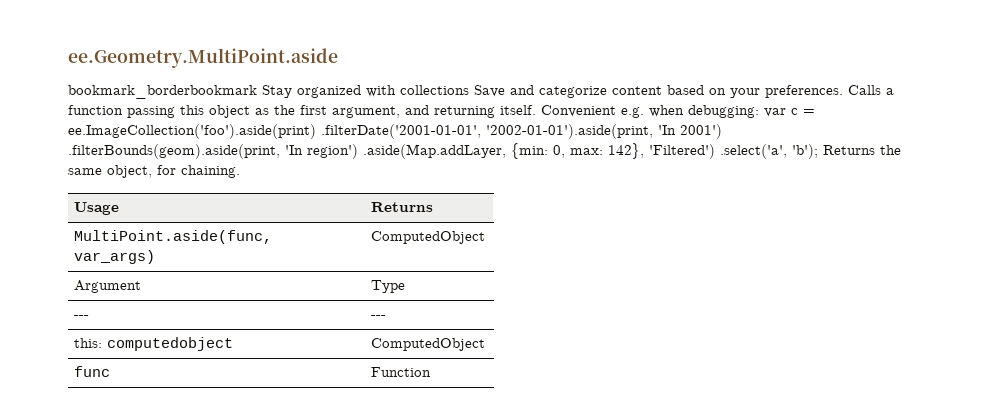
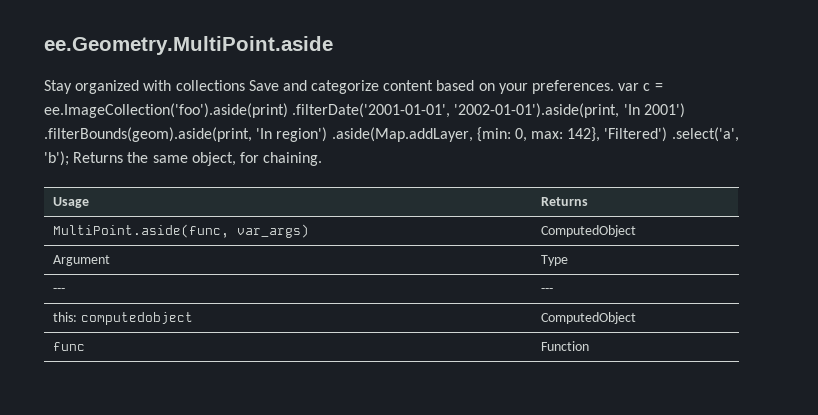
- bookmark_borderbookmark Stay organized with collections Save and categorize content based on your preferences. Calls a function passing this object as the first argument, and returning itself. Convenient e.g. when debugging: var c = ee.ImageCollection('foo').aside(print) .filterDate('2001-01-01', '2002-01-01').aside(print, 'In 2001') .filterBounds(geom).aside(print, 'In region') .aside(Map.addLayer, {min: 0, max: 142}, 'Filtered') .select('a', 'b'); Returns the same object, for chaining.
+ Stay organized with collections Save and categorize content based on your preferences. var c = ee.ImageCollection('foo').aside(print) .filterDate('2001-01-01', '2002-01-01').aside(print, 'In 2001') .filterBounds(geom).aside(print, 'In region') .aside(Map.addLayer, {min: 0, max: 142}, 'Filtered') .select('a', 'b'); Returns the same object, for chaining.

